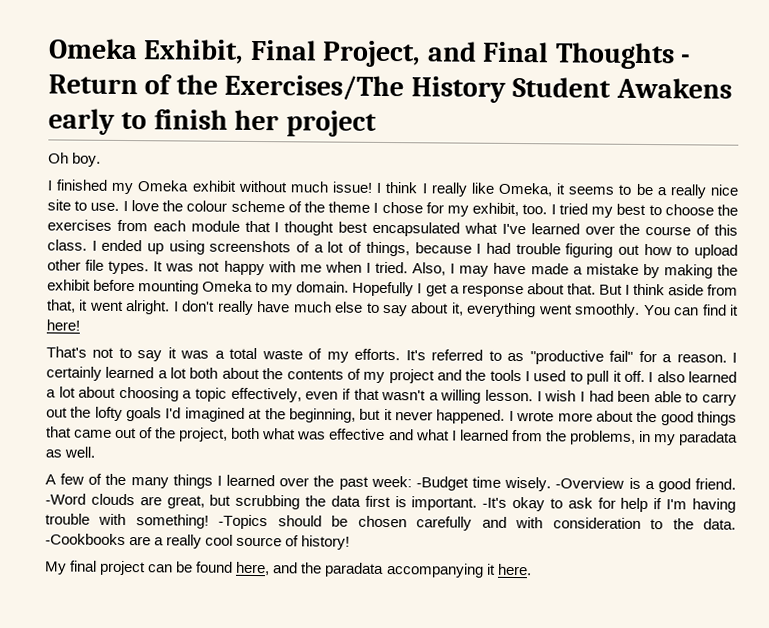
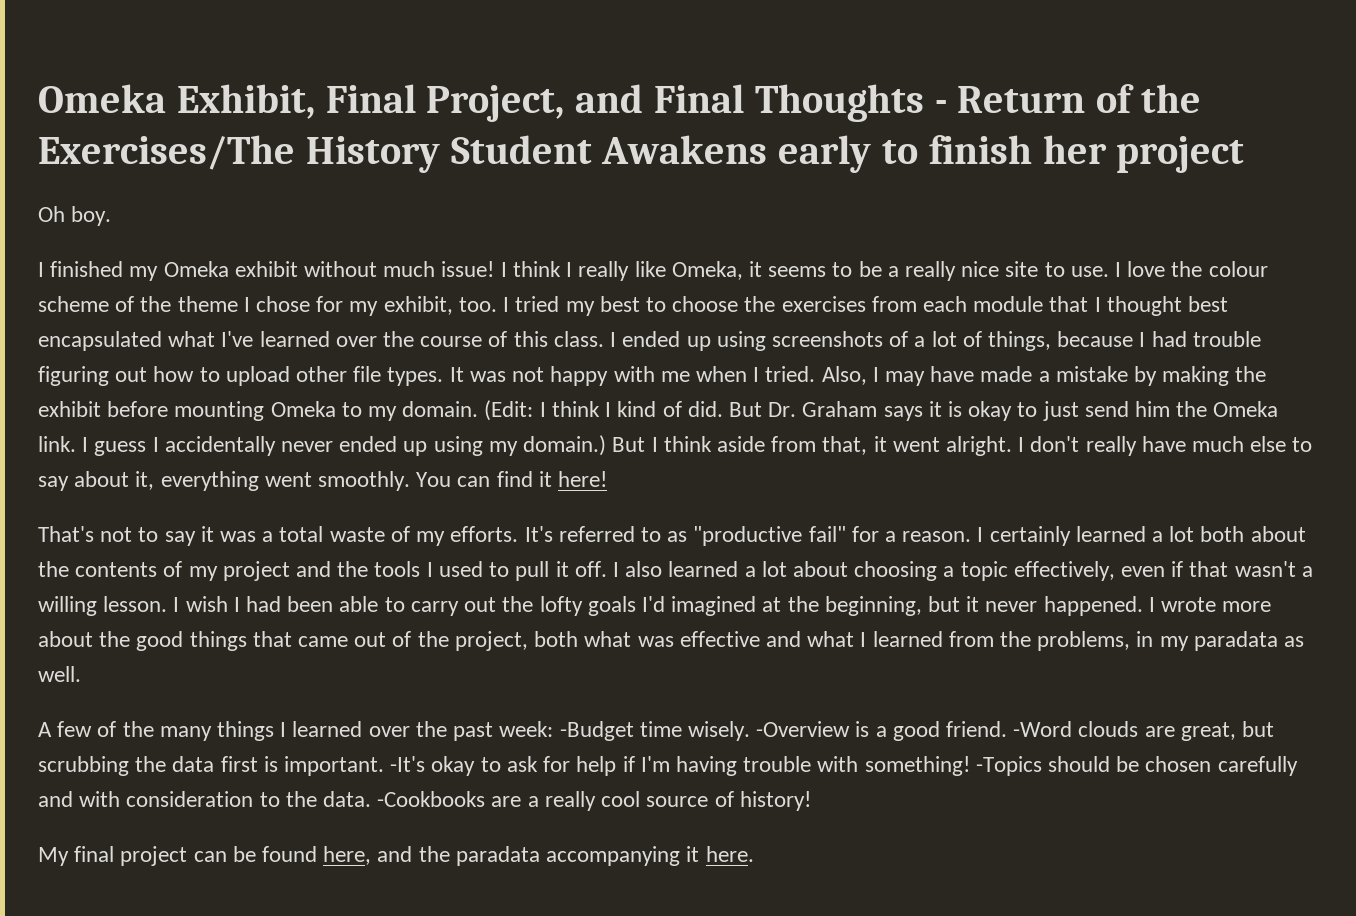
- Hopefully I get a response about that.
+ (Edit: I think I kind of did. But Dr. Graham says it is okay to just send him the Omeka link. I guess I accidentally never ended up using my domain.)

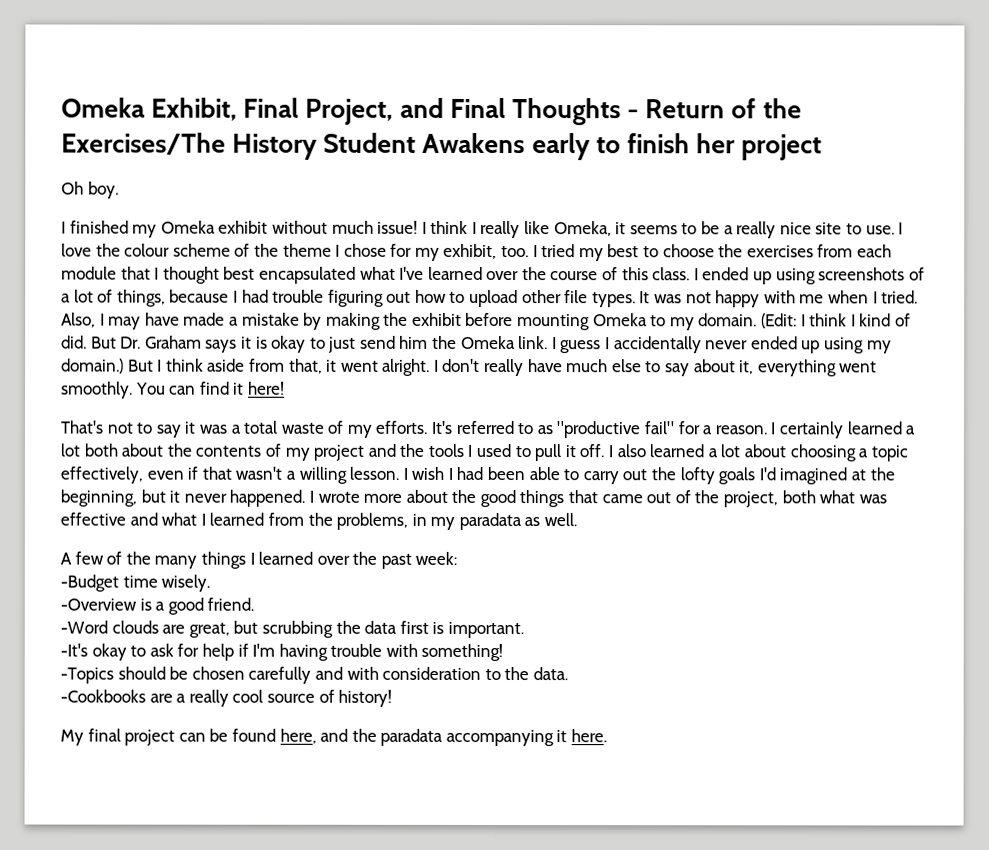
- A few of the many things I learned over the past week: -Budget time wisely. -Overview is a good friend. -Word clouds are great, but scrubbing the data first is important. -It's okay to ask for help if I'm having trouble with something! -Topics should be chosen carefully and with consideration to the data. -Cookbooks are a really cool source of history!
+ A few of the many things I learned over the past week:
+ -Budget time wisely.
+ -Overview is a good friend.
+ -Word clouds are great, but scrubbing the data first is important.
+ -It's okay to ask for help if I'm having trouble with something!
+ -Topics should be chosen carefully and with consideration to the data.
+ -Cookbooks are a really cool source of history!

